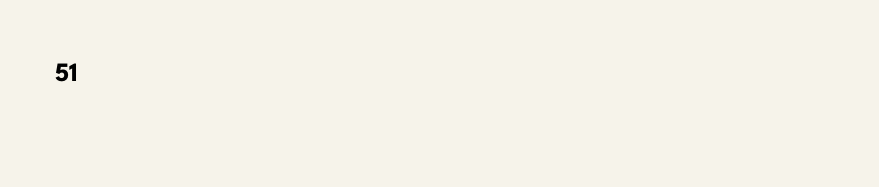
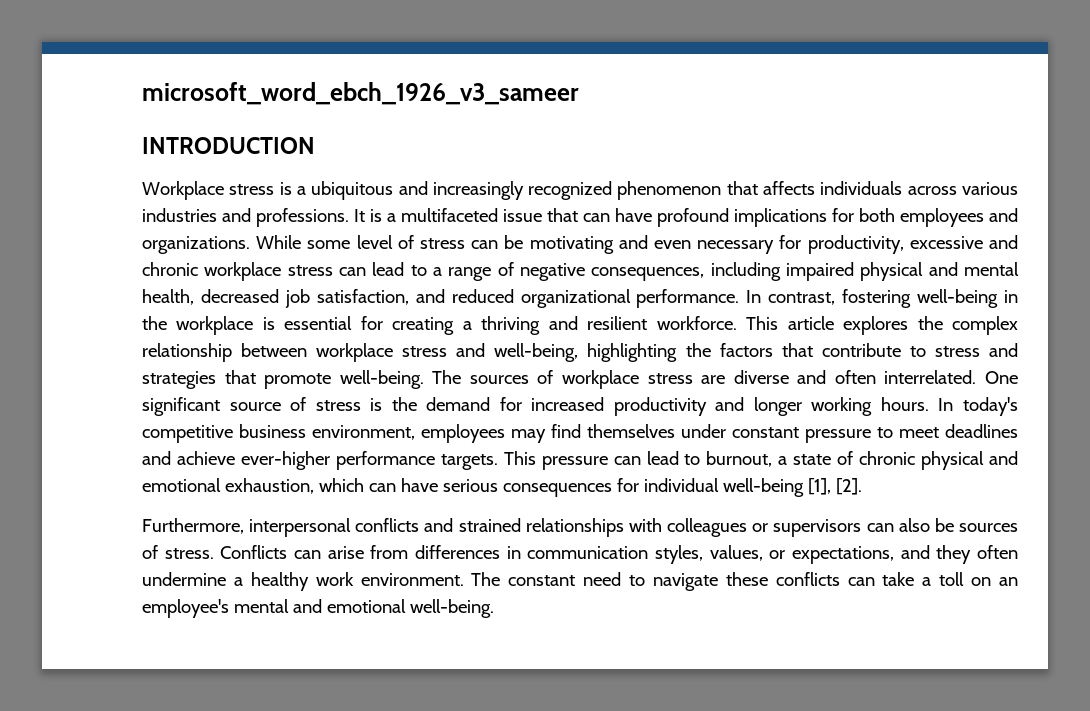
- 51
+ microsoft_word_ebch_1926_v3_sameer
+ INTRODUCTION
+ Workplace stress is a ubiquitous and increasingly recognized phenomenon that affects individuals across various industries and professions. It is a multifaceted issue that can have profound implications for both employees and organizations. While some level of stress can be motivating and even necessary for productivity, excessive and chronic workplace stress can lead to a range of negative consequences, including impaired physical and mental health, decreased job satisfaction, and reduced organizational performance. In contrast, fostering well-being in the workplace is essential for creating a thriving and resilient workforce. This article explores the complex relationship between workplace stress and well-being, highlighting the factors that contribute to stress and strategies that promote well-being. The sources of workplace stress are diverse and often interrelated. One significant source of stress is the demand for increased productivity and longer working hours. In today's competitive business environment, employees may find themselves under constant pressure to meet deadlines and achieve ever-higher performance targets. This pressure can lead to burnout, a state of chronic physical and emotional exhaustion, which can have serious consequences for individual well-being [1], [2].
+ Furthermore, interpersonal conflicts and strained relationships with colleagues or supervisors can also be sources of stress. Conflicts can arise from differences in communication styles, values, or expectations, and they often undermine a healthy work environment. The constant need to navigate these conflicts can take a toll on an employee's mental and emotional well-being.

